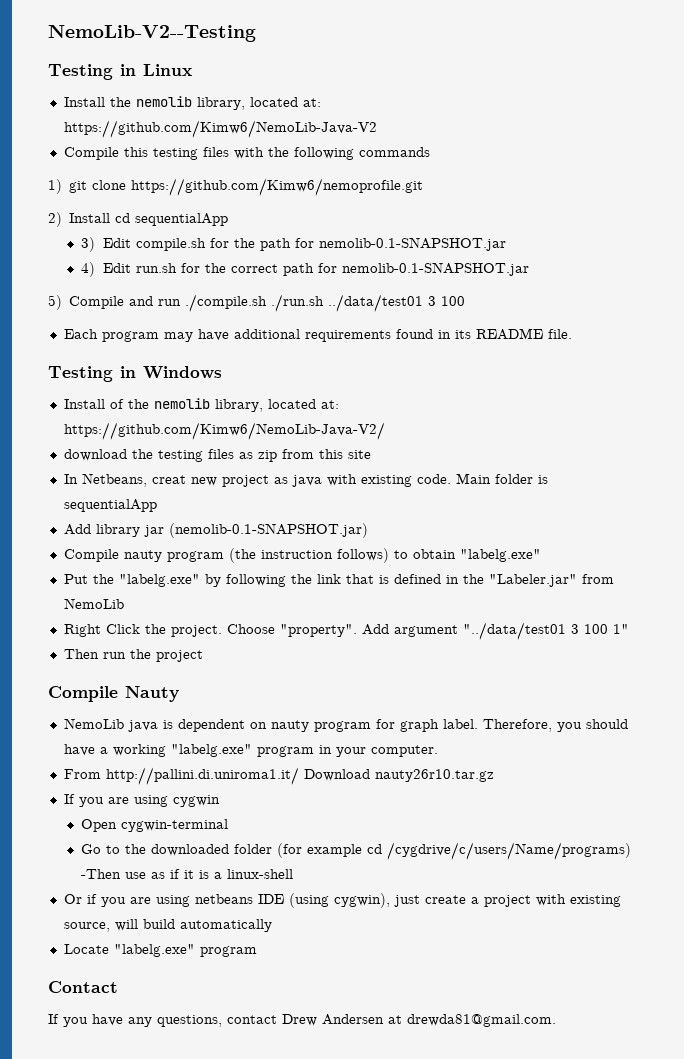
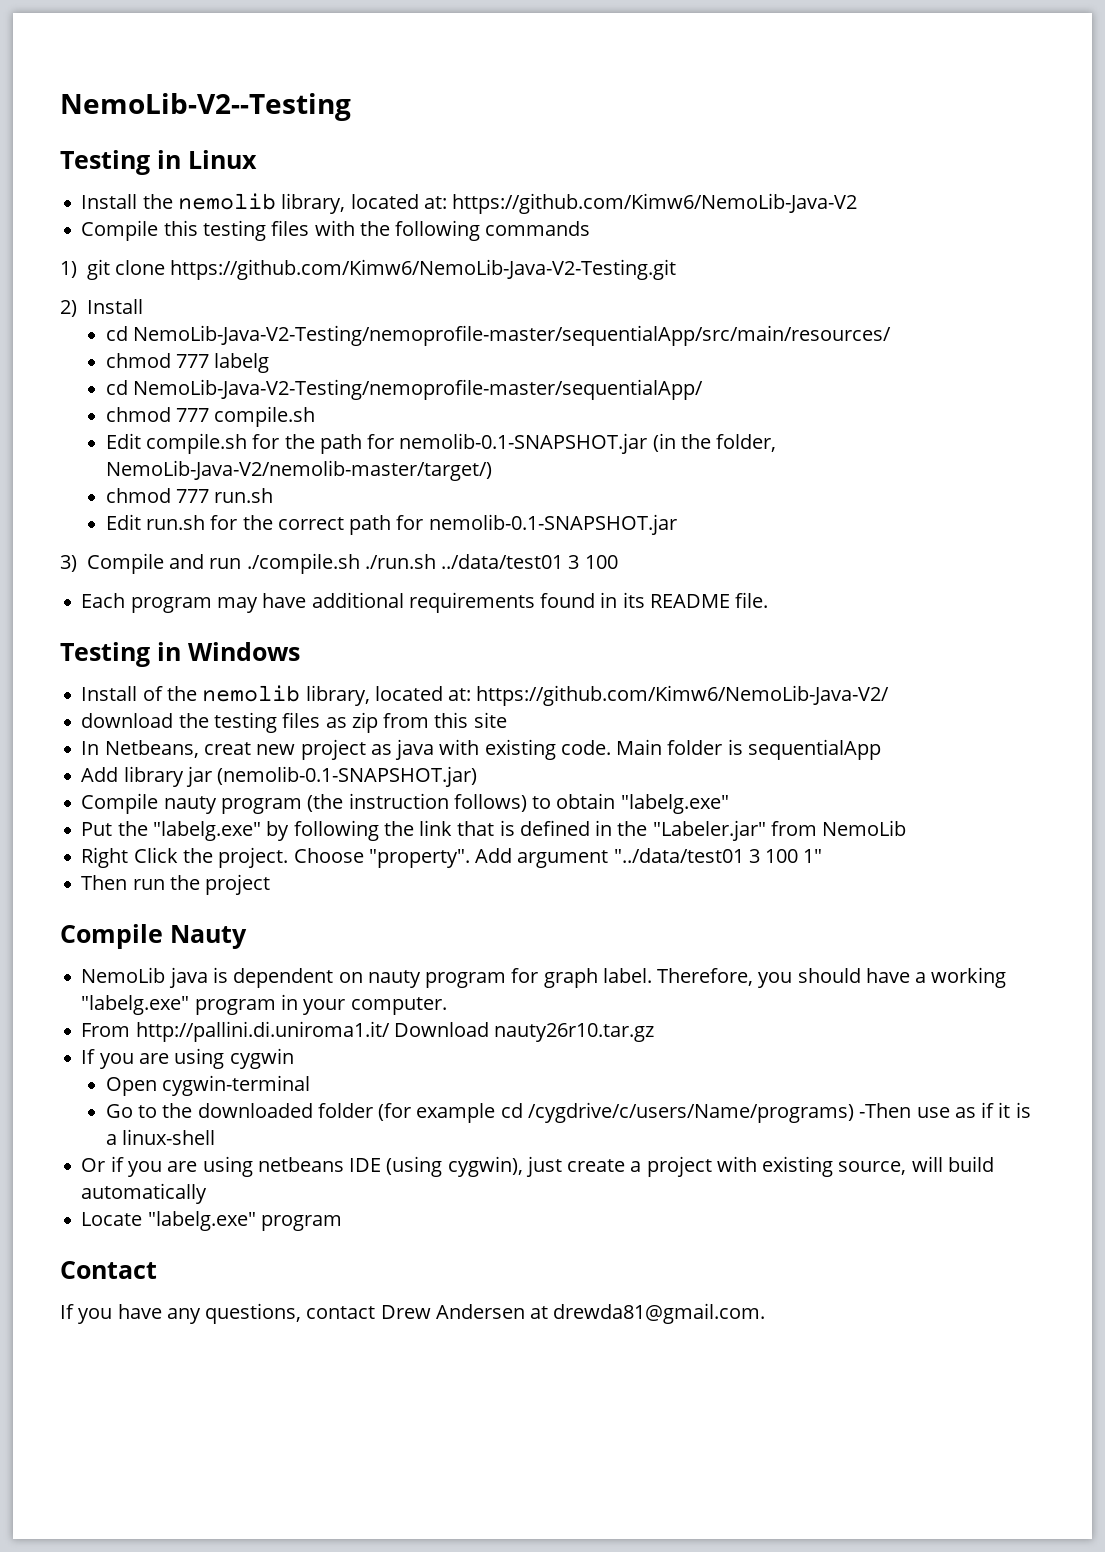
- 1) git clone https://github.com/Kimw6/nemoprofile.git
+ 1) git clone https://github.com/Kimw6/NemoLib-Java-V2-Testing.git
- 2) Install cd sequentialApp
- 3) Edit compile.sh for the path for nemolib-0.1-SNAPSHOT.jar
- 4) Edit run.sh for the correct path for nemolib-0.1-SNAPSHOT.jar
+ 2) Install
+ cd NemoLib-Java-V2-Testing/nemoprofile-master/sequentialApp/src/main/resources/
+ chmod 777 labelg
+ cd NemoLib-Java-V2-Testing/nemoprofile-master/sequentialApp/
+ chmod 777 compile.sh
+ Edit compile.sh for the path for nemolib-0.1-SNAPSHOT.jar (in the folder, NemoLib-Java-V2/nemolib-master/target/)
+ chmod 777 run.sh
+ Edit run.sh for the correct path for nemolib-0.1-SNAPSHOT.jar
- 5) Compile and run ./compile.sh ./run.sh ../data/test01 3 100
+ 3) Compile and run ./compile.sh ./run.sh ../data/test01 3 100

